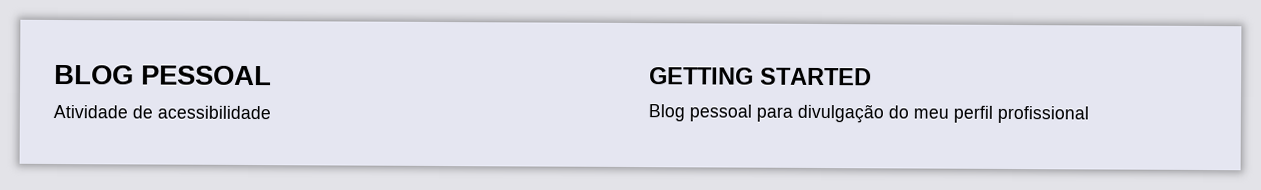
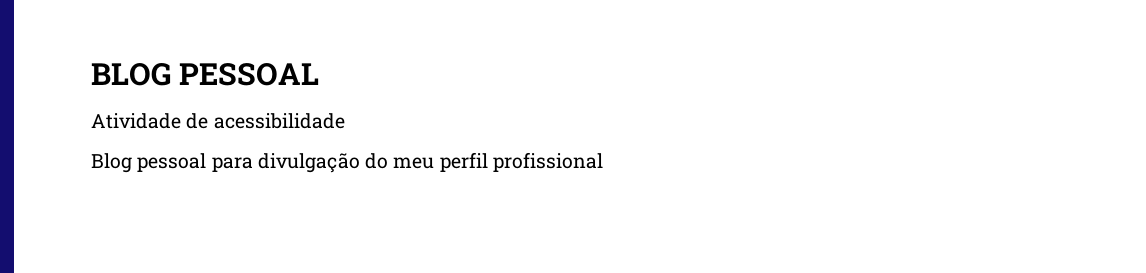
- GETTING STARTED

